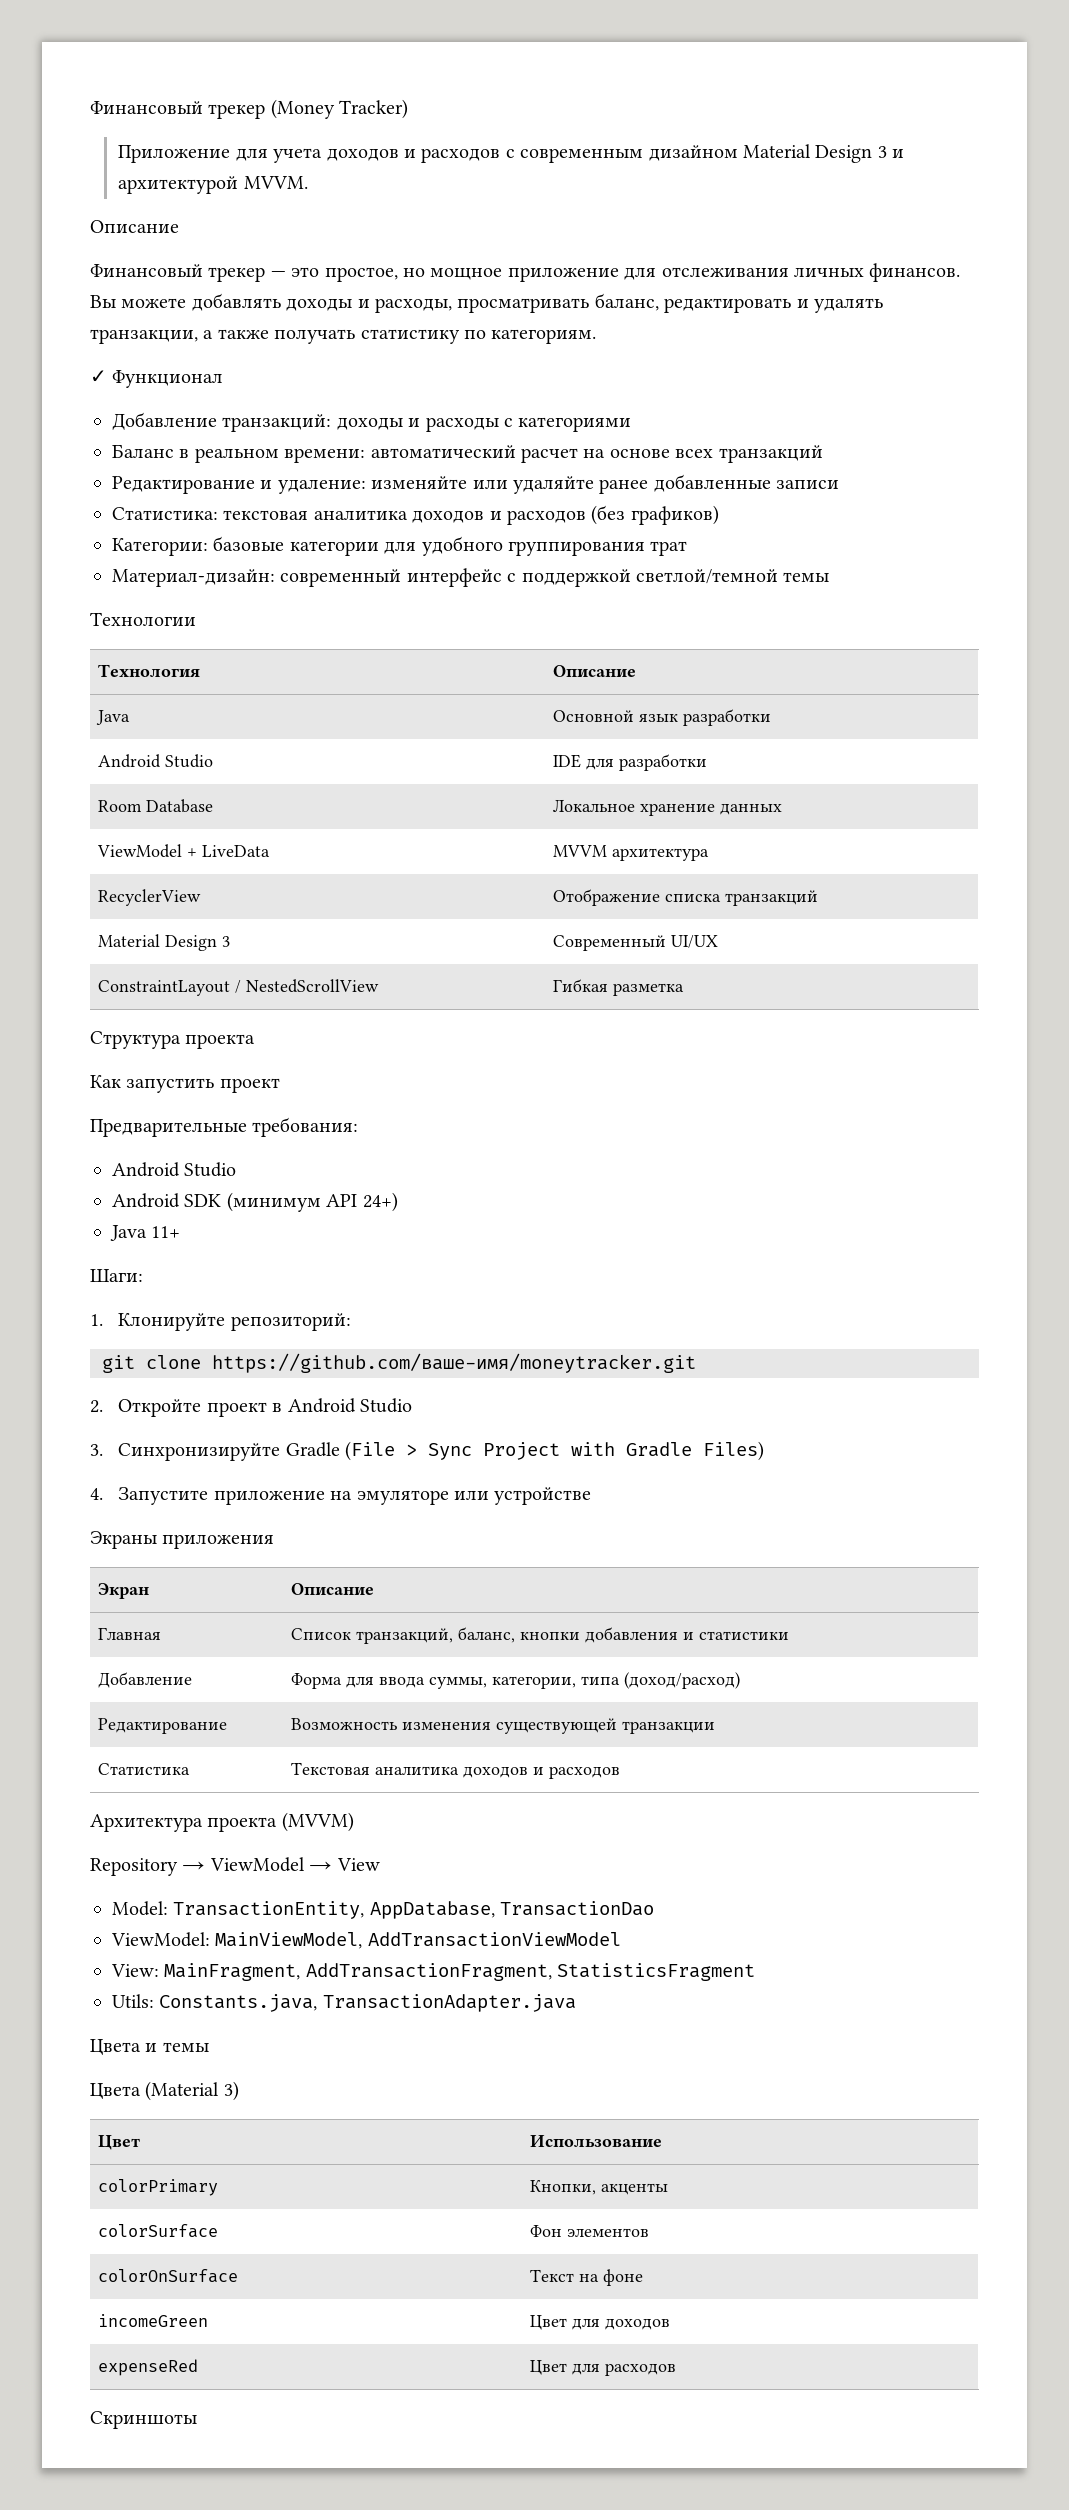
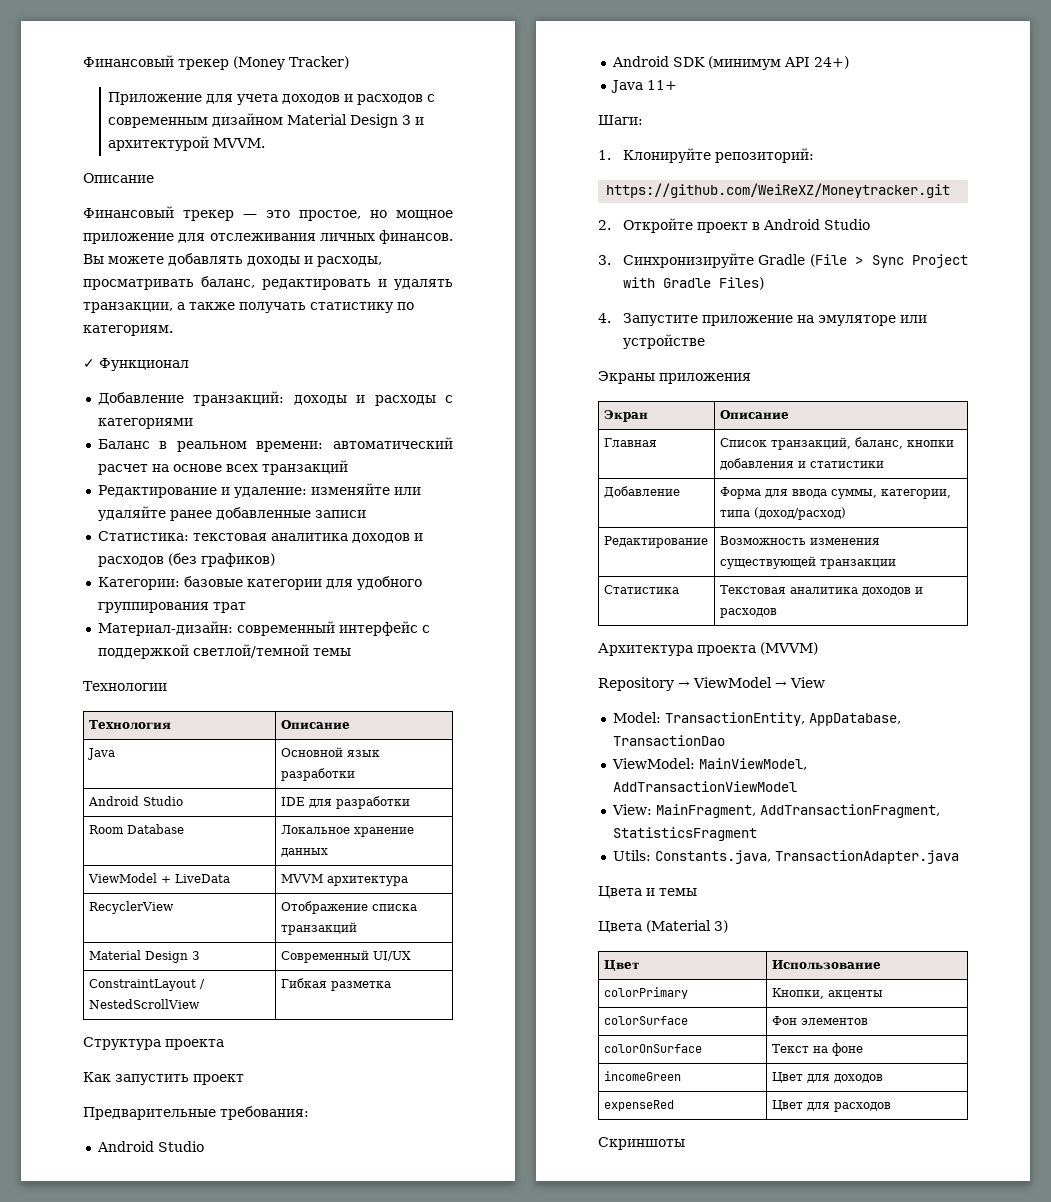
- git clone https://github.com/ваше-имя/moneytracker.git
+ https://github.com/WeiReXZ/Moneytracker.git

